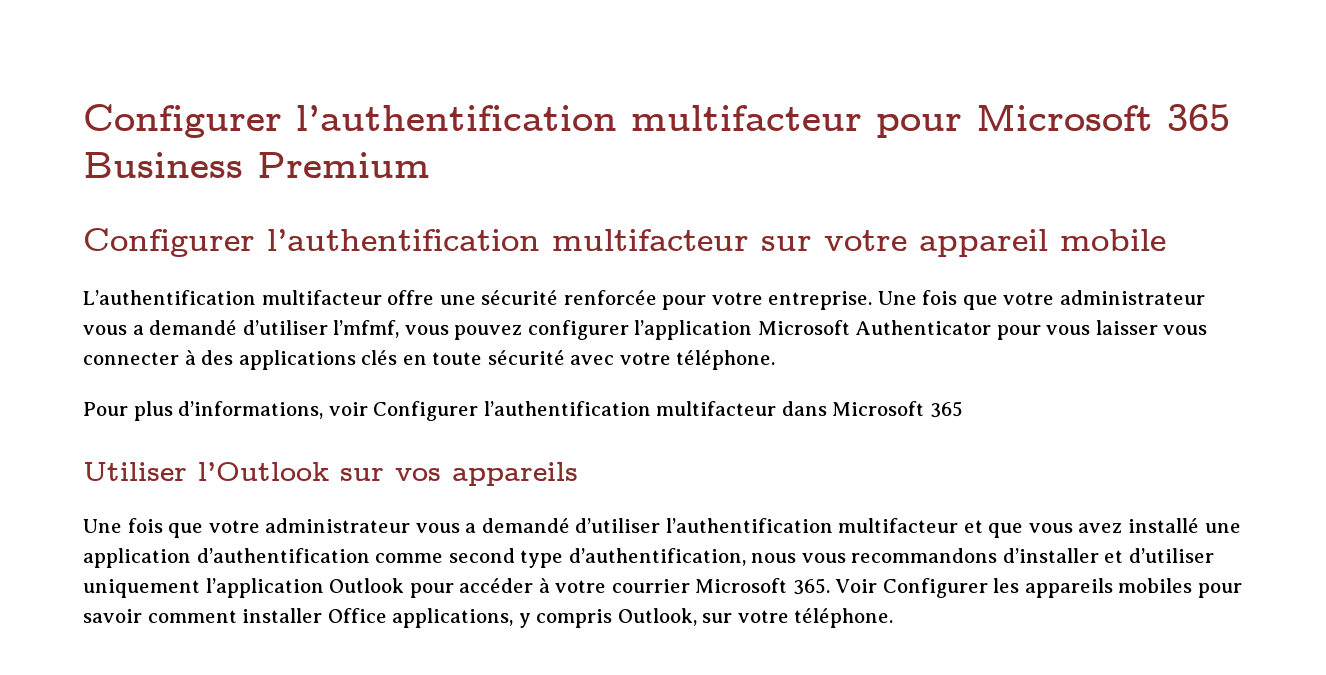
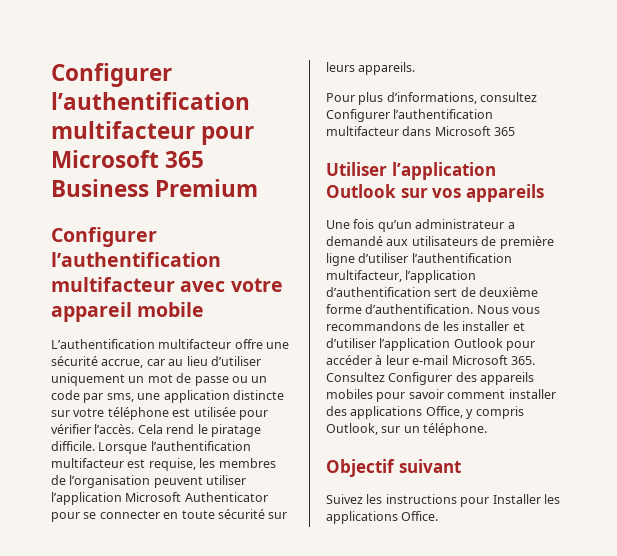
- Configurer l’authentification multifacteur sur votre appareil mobile
+ Configurer l’authentification multifacteur avec votre appareil mobile
- L’authentification multifacteur offre une sécurité renforcée pour votre entreprise. Une fois que votre administrateur vous a demandé d’utiliser l’mfmf, vous pouvez configurer l’application Microsoft Authenticator pour vous laisser vous connecter à des applications clés en toute sécurité avec votre téléphone.
+ L’authentification multifacteur offre une sécurité accrue, car au lieu d’utiliser uniquement un mot de passe ou un code par sms, une application distincte sur votre téléphone est utilisée pour vérifier l’accès. Cela rend le piratage difficile. Lorsque l’authentification multifacteur est requise, les membres de l’organisation peuvent utiliser l’application Microsoft Authenticator pour se connecter en toute sécurité sur leurs appareils.
- Pour plus d’informations, voir Configurer l’authentification multifacteur dans Microsoft 365
+ Pour plus d’informations, consultez Configurer l’authentification multifacteur dans Microsoft 365
- Utiliser l’Outlook sur vos appareils
+ Utiliser l’application Outlook sur vos appareils
- Une fois que votre administrateur vous a demandé d’utiliser l’authentification multifacteur et que vous avez installé une application d’authentification comme second type d’authentification, nous vous recommandons d’installer et d’utiliser uniquement l’application Outlook pour accéder à votre courrier Microsoft 365. Voir Configurer les appareils mobiles pour savoir comment installer Office applications, y compris Outlook, sur votre téléphone.
+ Une fois qu’un administrateur a demandé aux utilisateurs de première ligne d’utiliser l’authentification multifacteur, l’application d’authentification sert de deuxième forme d’authentification. Nous vous recommandons de les installer et d’utiliser l’application Outlook pour accéder à leur e-mail Microsoft 365. Consultez Configurer des appareils mobiles pour savoir comment installer des applications Office, y compris Outlook, sur un téléphone.
+ Objectif suivant
+ Suivez les instructions pour Installer les applications Office.

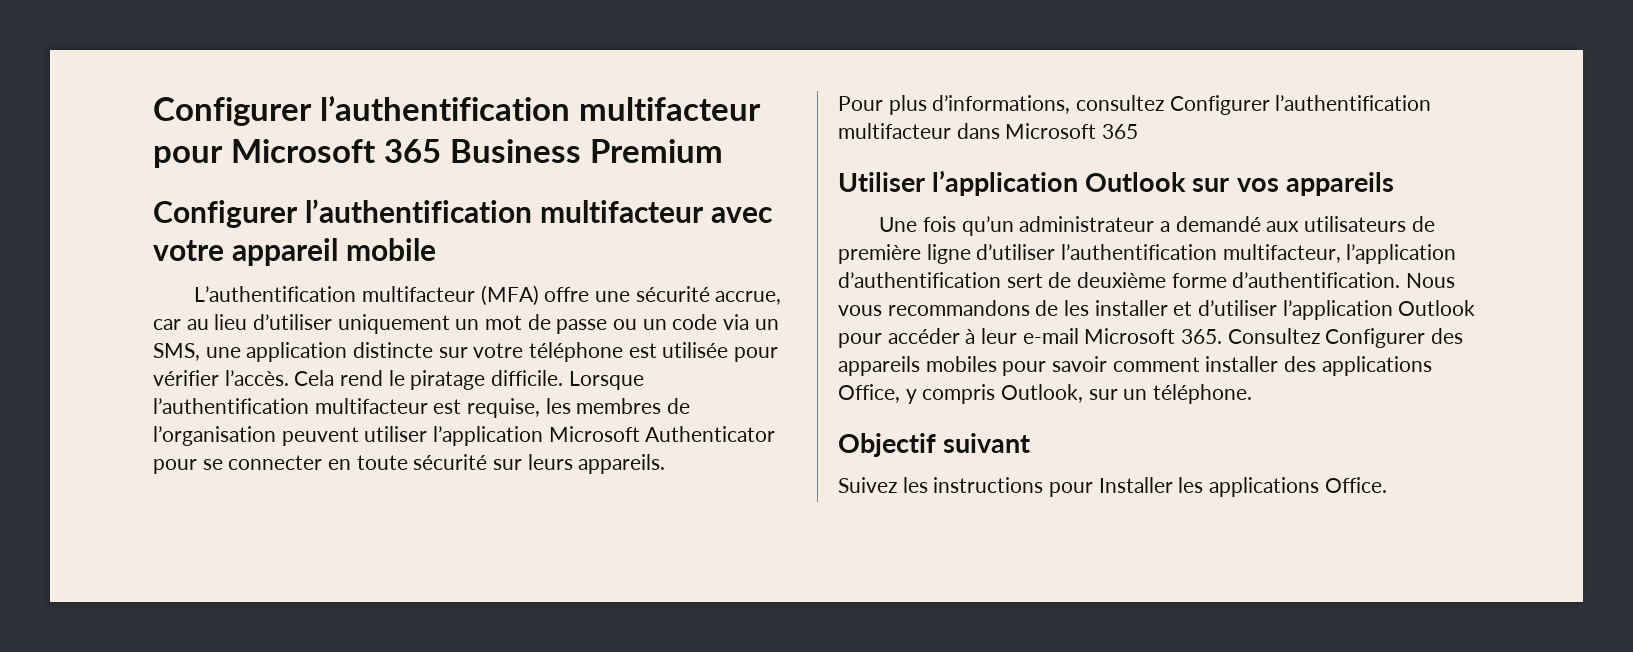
- L’authentification multifacteur offre une sécurité accrue, car au lieu d’utiliser uniquement un mot de passe ou un code par sms, une application distincte sur votre téléphone est utilisée pour vérifier l’accès.
+ L’authentification multifacteur (MFA) offre une sécurité accrue, car au lieu d’utiliser uniquement un mot de passe ou un code via un SMS, une application distincte sur votre téléphone est utilisée pour vérifier l’accès.

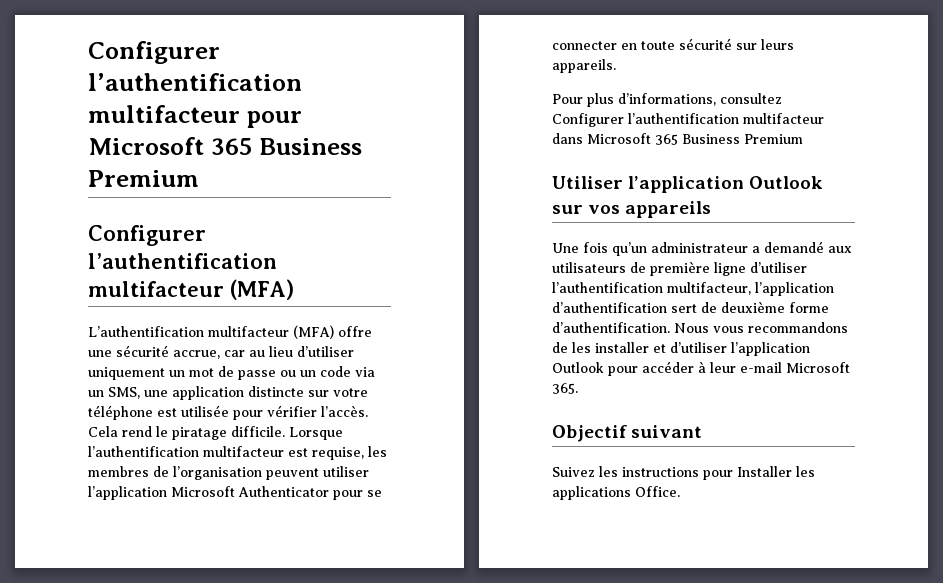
- Configurer l’authentification multifacteur avec votre appareil mobile
+ Configurer l’authentification multifacteur (MFA)
- Pour plus d’informations, consultez Configurer l’authentification multifacteur dans Microsoft 365
+ Pour plus d’informations, consultez Configurer l’authentification multifacteur dans Microsoft 365 Business Premium
- Nous vous recommandons de les installer et d’utiliser l’application Outlook pour accéder à leur e-mail Microsoft 365. Consultez Configurer des appareils mobiles pour savoir comment installer des applications Office, y compris Outlook, sur un téléphone.
+ Nous vous recommandons de les installer et d’utiliser l’application Outlook pour accéder à leur e-mail Microsoft 365.

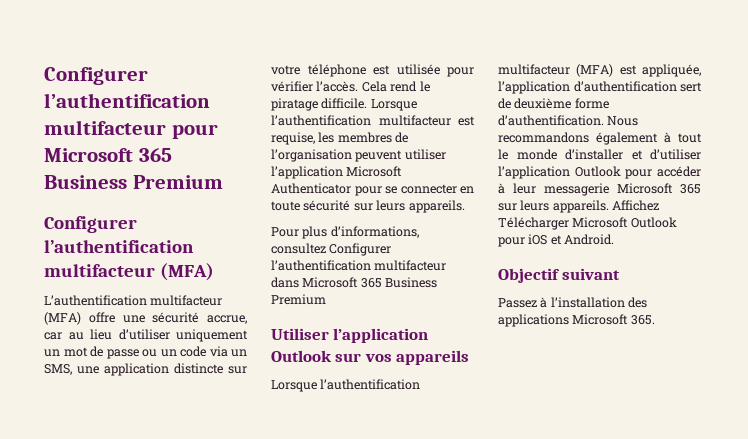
- Une fois qu’un administrateur a demandé aux utilisateurs de première ligne d’utiliser l’authentification multifacteur, l’application d’authentification sert de deuxième forme d’authentification.
+ Lorsque l’authentification multifacteur (MFA) est appliquée, l’application d’authentification sert de deuxième forme d’authentification.
- Nous vous recommandons de les installer et d’utiliser l’application Outlook pour accéder à leur e-mail Microsoft 365.
+ Nous recommandons également à tout le monde d’installer et d’utiliser l’application Outlook pour accéder à leur messagerie Microsoft 365 sur leurs appareils. Affichez Télécharger Microsoft Outlook pour iOS et Android.
  Objectif suivant
- Suivez les instructions pour Installer les applications Office.
+ Passez à l’installation des applications Microsoft 365.

